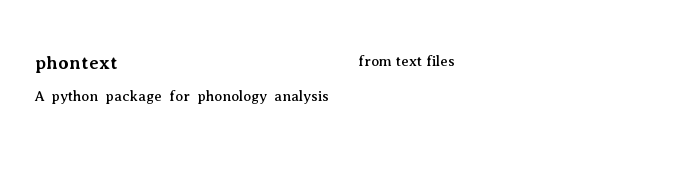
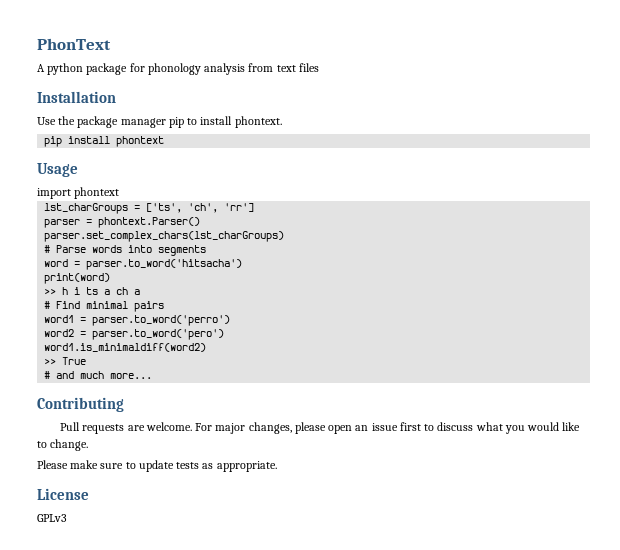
- phontext
+ PhonText
+ Installation
+ Use the package manager pip to install phontext.
+ pip install phontext
+ Usage
+ import phontext
+ lst_charGroups = ['ts', 'ch', 'rr']
+ parser = phontext.Parser()
+ parser.set_complex_chars(lst_charGroups)
+ # Parse words into segments
+ word = parser.to_word('hitsacha')
+ print(word)
+ >> h i ts a ch a
+ # Find minimal pairs
+ word1 = parser.to_word('perro')
+ word2 = parser.to_word('pero')
+ word1.is_minimaldiff(word2)
+ >> True
+ # and much more...
+ Contributing
+ Pull requests are welcome. For major changes, please open an issue first to discuss what you would like to change.
+ Please make sure to update tests as appropriate.
+ License
+ GPLv3

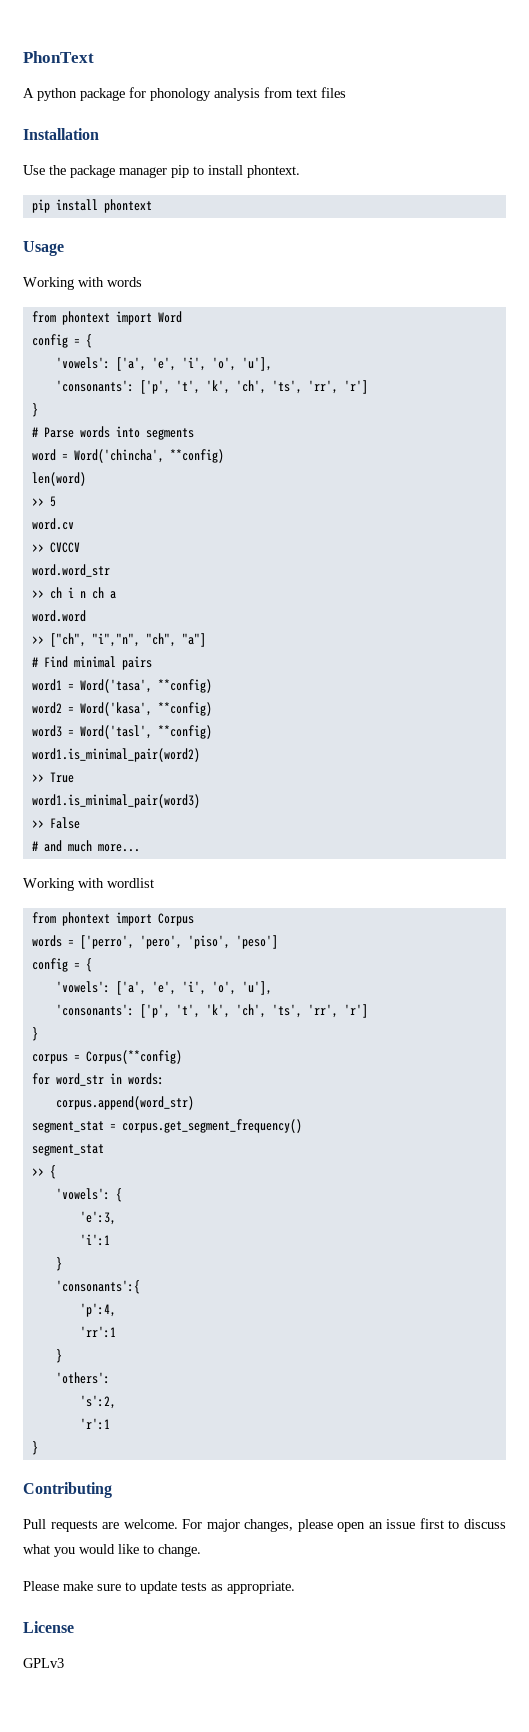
- import phontext
- lst_charGroups = ['ts', 'ch', 'rr']
- parser = phontext.Parser()
- parser.set_complex_chars(lst_charGroups)
+ Working with words
+ from phontext import Word
+ config = {
+ 'vowels': ['a', 'e', 'i', 'o', 'u'],
+ 'consonants': ['p', 't', 'k', 'ch', 'ts', 'rr', 'r']
+ }
- word = parser.to_word('hitsacha')
- print(word)
- >> h i ts a ch a
+ word = Word('chincha', **config)
+ len(word)
+ >> 5
+ word.cv
+ >> CVCCV
+ word.word_str
+ >> ch i n ch a
+ word.word
+ >> ["ch", "i","n", "ch", "a"]
- word1 = parser.to_word('perro')
+ word1 = Word('tasa', **config)
- word2 = parser.to_word('pero')
- word1.is_minimaldiff(word2)
+ word2 = Word('kasa', **config)
+ word3 = Word('tasl', **config)
+ word1.is_minimal_pair(word2)
+ word1.is_minimal_pair(word3)
+ >> False
+ Working with wordlist
+ from phontext import Corpus
+ words = ['perro', 'pero', 'piso', 'peso']
+ config = {
+ 'vowels': ['a', 'e', 'i', 'o', 'u'],
+ 'consonants': ['p', 't', 'k', 'ch', 'ts', 'rr', 'r']
+ }
+ corpus = Corpus(**config)
+ for word_str in words:
+ corpus.append(word_str)
+ segment_stat = corpus.get_segment_frequency()
+ segment_stat
+ >> {
+ 'vowels': {
+ 'e':3,
+ 'i':1
+ }
+ 'consonants':{
+ 'p':4,
+ 'rr':1
+ }
+ 'others':
+ 's':2,
+ 'r':1
+ }

